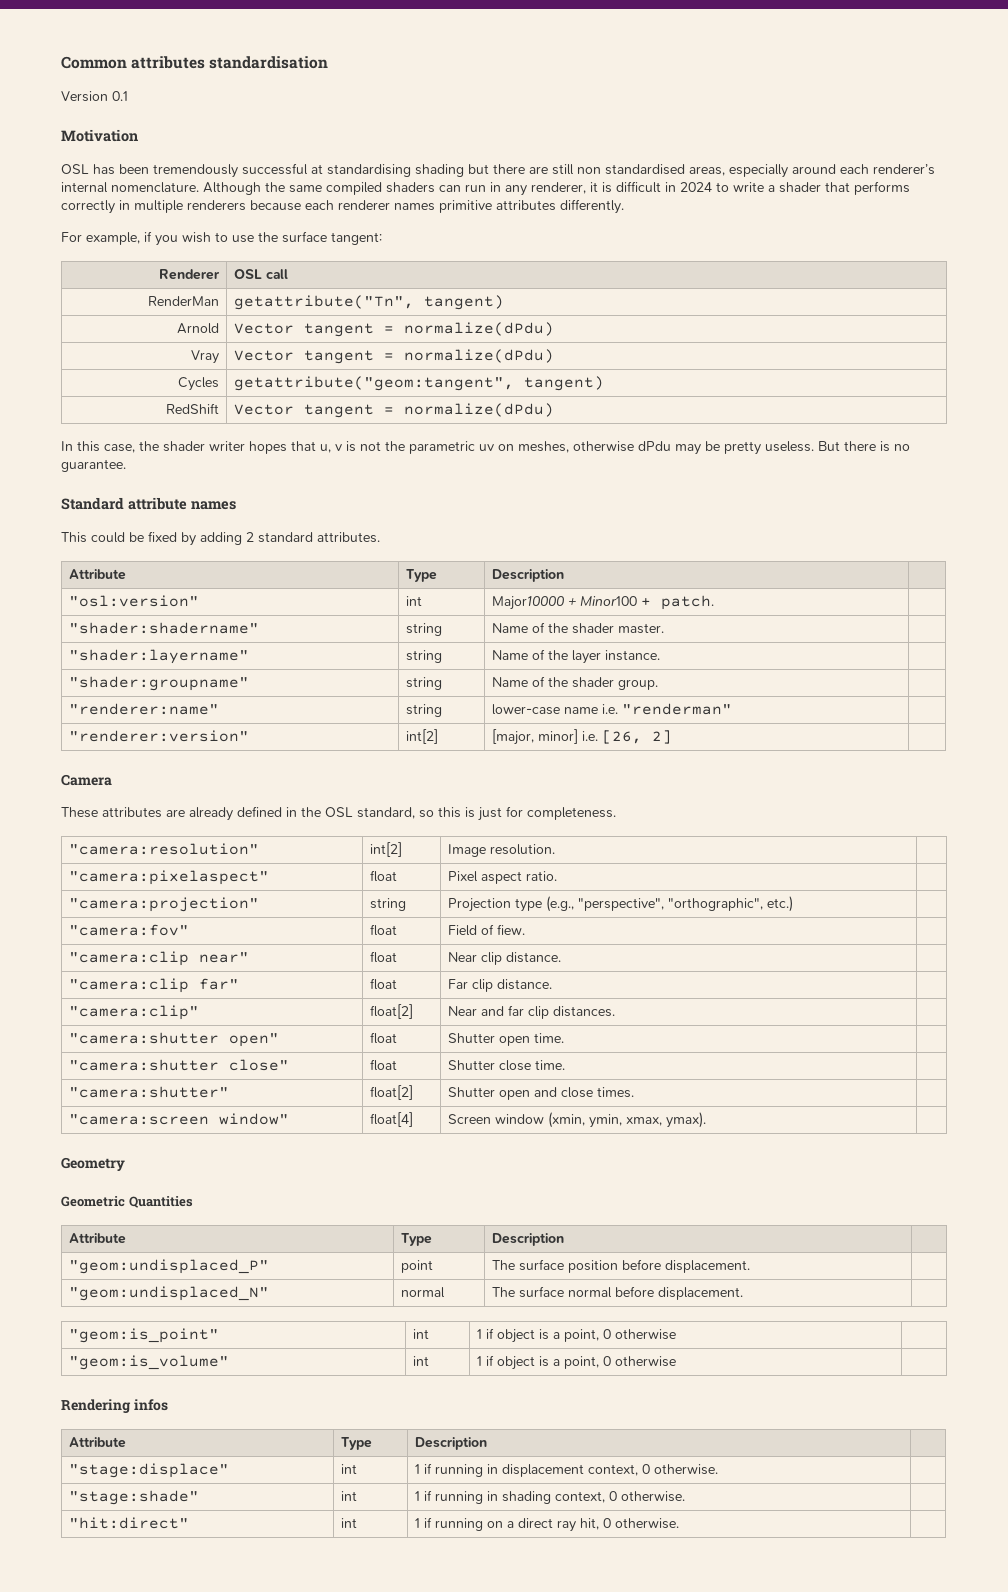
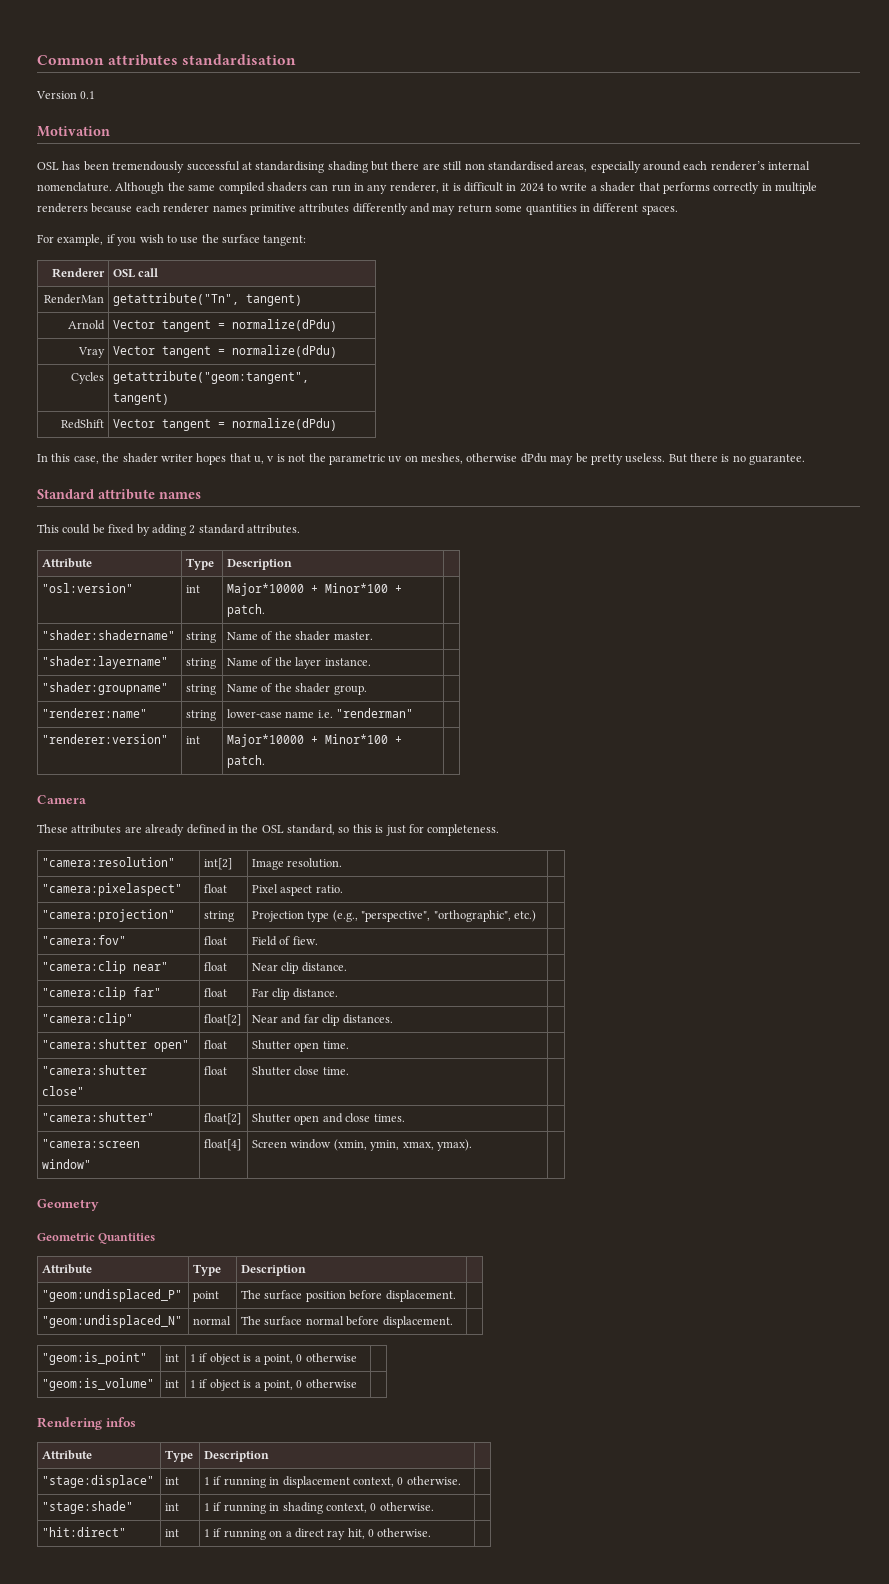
- Although the same compiled shaders can run in any renderer, it is difficult in 2024 to write a shader that performs correctly in multiple renderers because each renderer names primitive attributes differently.
+ Although the same compiled shaders can run in any renderer, it is difficult in 2024 to write a shader that performs correctly in multiple renderers because each renderer names primitive attributes differently and may return some quantities in different spaces.
- "osl:version" | int | Major10000 + Minor100 + patch. |
+ "osl:version" | int | Major*10000 + Minor*100 + patch. |
- "renderer:version" | int[2] | [major, minor] i.e. [26, 2] |
+ "renderer:version" | int | Major*10000 + Minor*100 + patch. |

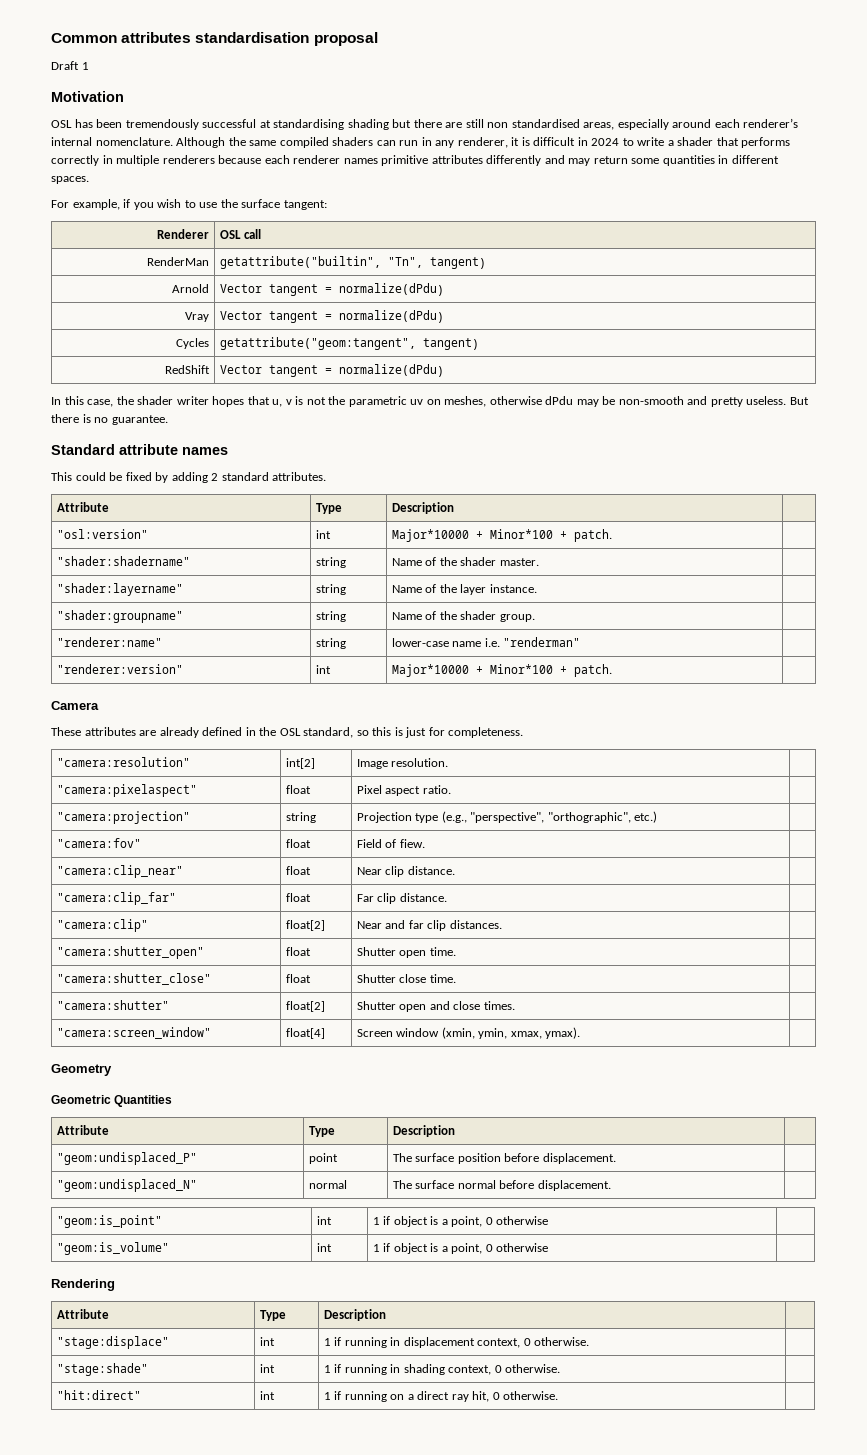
- Common attributes standardisation
- Version 0.1
+ Common attributes standardisation proposal
+ Draft 1
- RenderMan | getattribute("Tn", tangent)
+ RenderMan | getattribute("builtin", "Tn", tangent)
- In this case, the shader writer hopes that u, v is not the parametric uv on meshes, otherwise dPdu may be pretty useless.
+ In this case, the shader writer hopes that u, v is not the parametric uv on meshes, otherwise dPdu may be non-smooth and pretty useless.
- "camera:clip near" | float | Near clip distance. |
+ "camera:clip_near" | float | Near clip distance. |
- "camera:clip far" | float | Far clip distance. |
+ "camera:clip_far" | float | Far clip distance. |
- "camera:shutter open" | float | Shutter open time. |
+ "camera:shutter_open" | float | Shutter open time. |
- "camera:shutter close" | float | Shutter close time. |
+ "camera:shutter_close" | float | Shutter close time. |
- "camera:screen window" | float[4] | Screen window (xmin, ymin, xmax, ymax). |
+ "camera:screen_window" | float[4] | Screen window (xmin, ymin, xmax, ymax). |
- Rendering infos
+ Rendering

